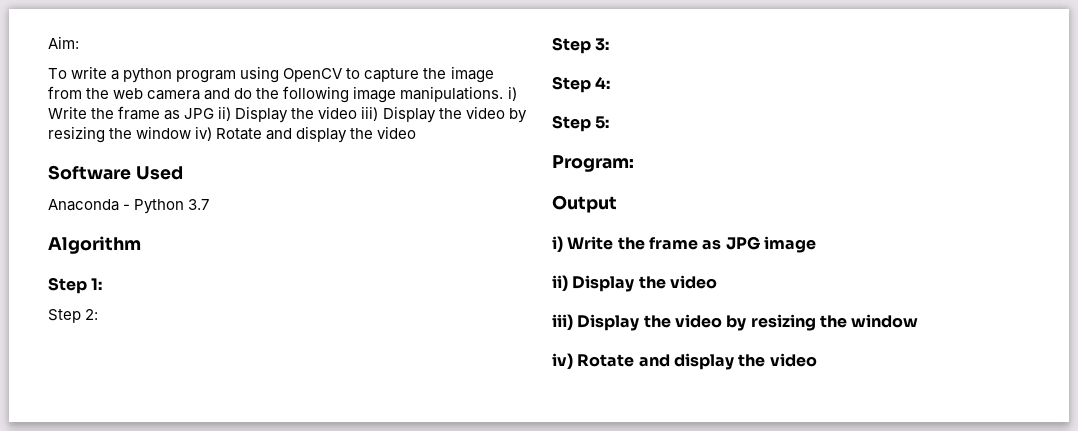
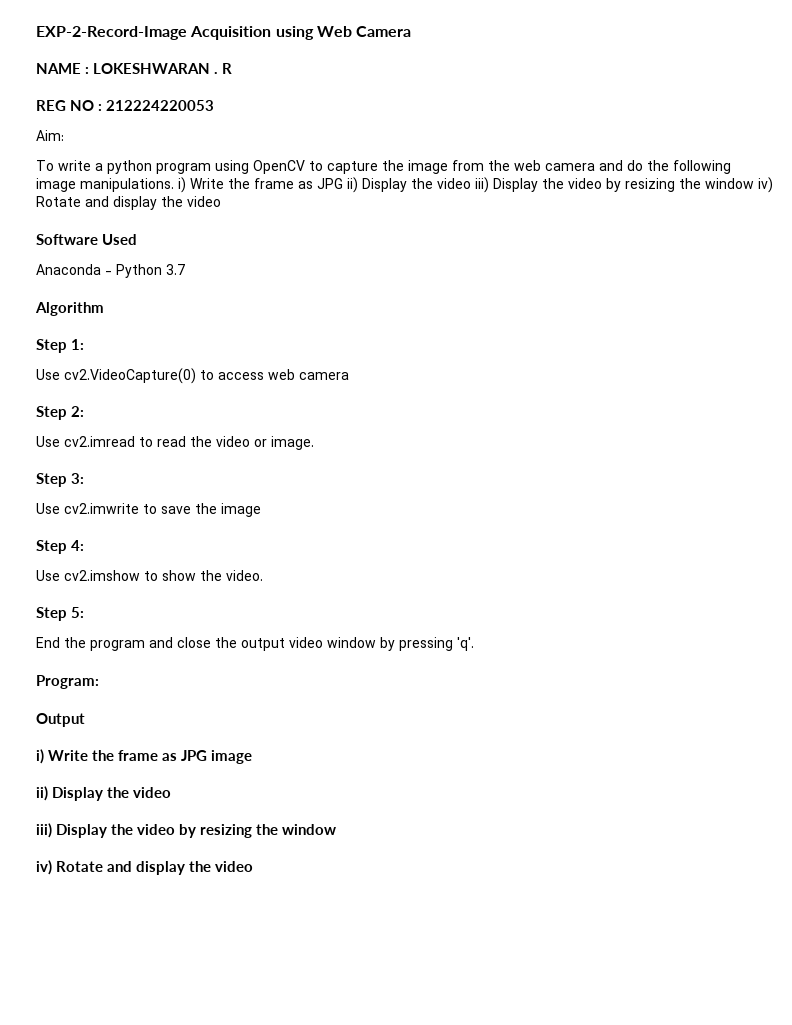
+ EXP-2-Record-Image Acquisition using Web Camera
+ NAME : LOKESHWARAN . R
+ REG NO : 212224220053
+ Use cv2.VideoCapture(0) to access web camera
  Step 2:
+ Use cv2.imread to read the video or image.
  Step 3:
+ Use cv2.imwrite to save the image
  Step 4:
+ Use cv2.imshow to show the video.
  Step 5:
+ End the program and close the output video window by pressing 'q'.

